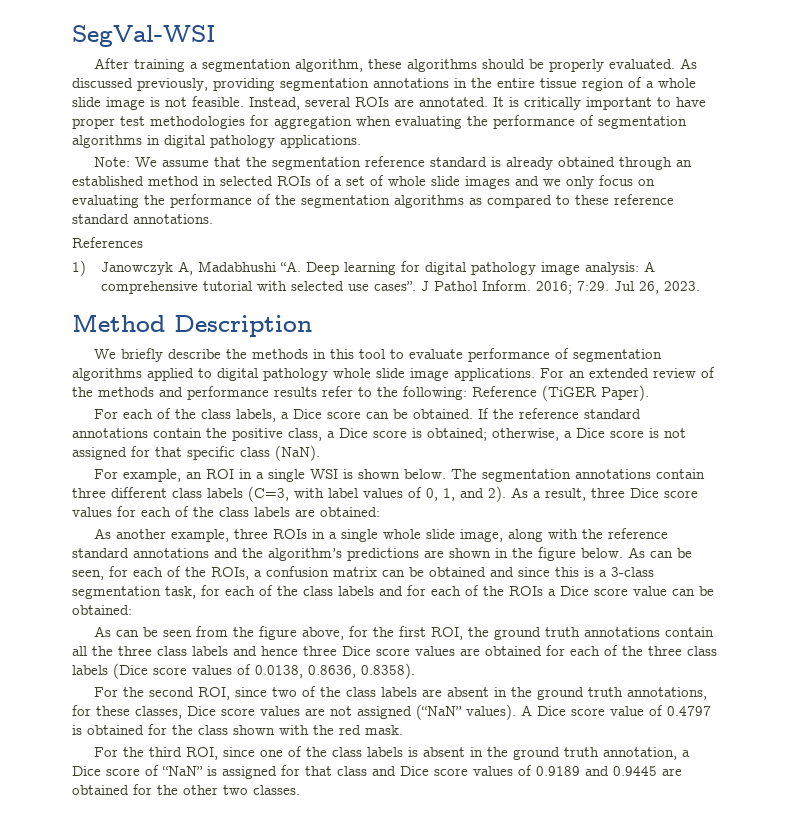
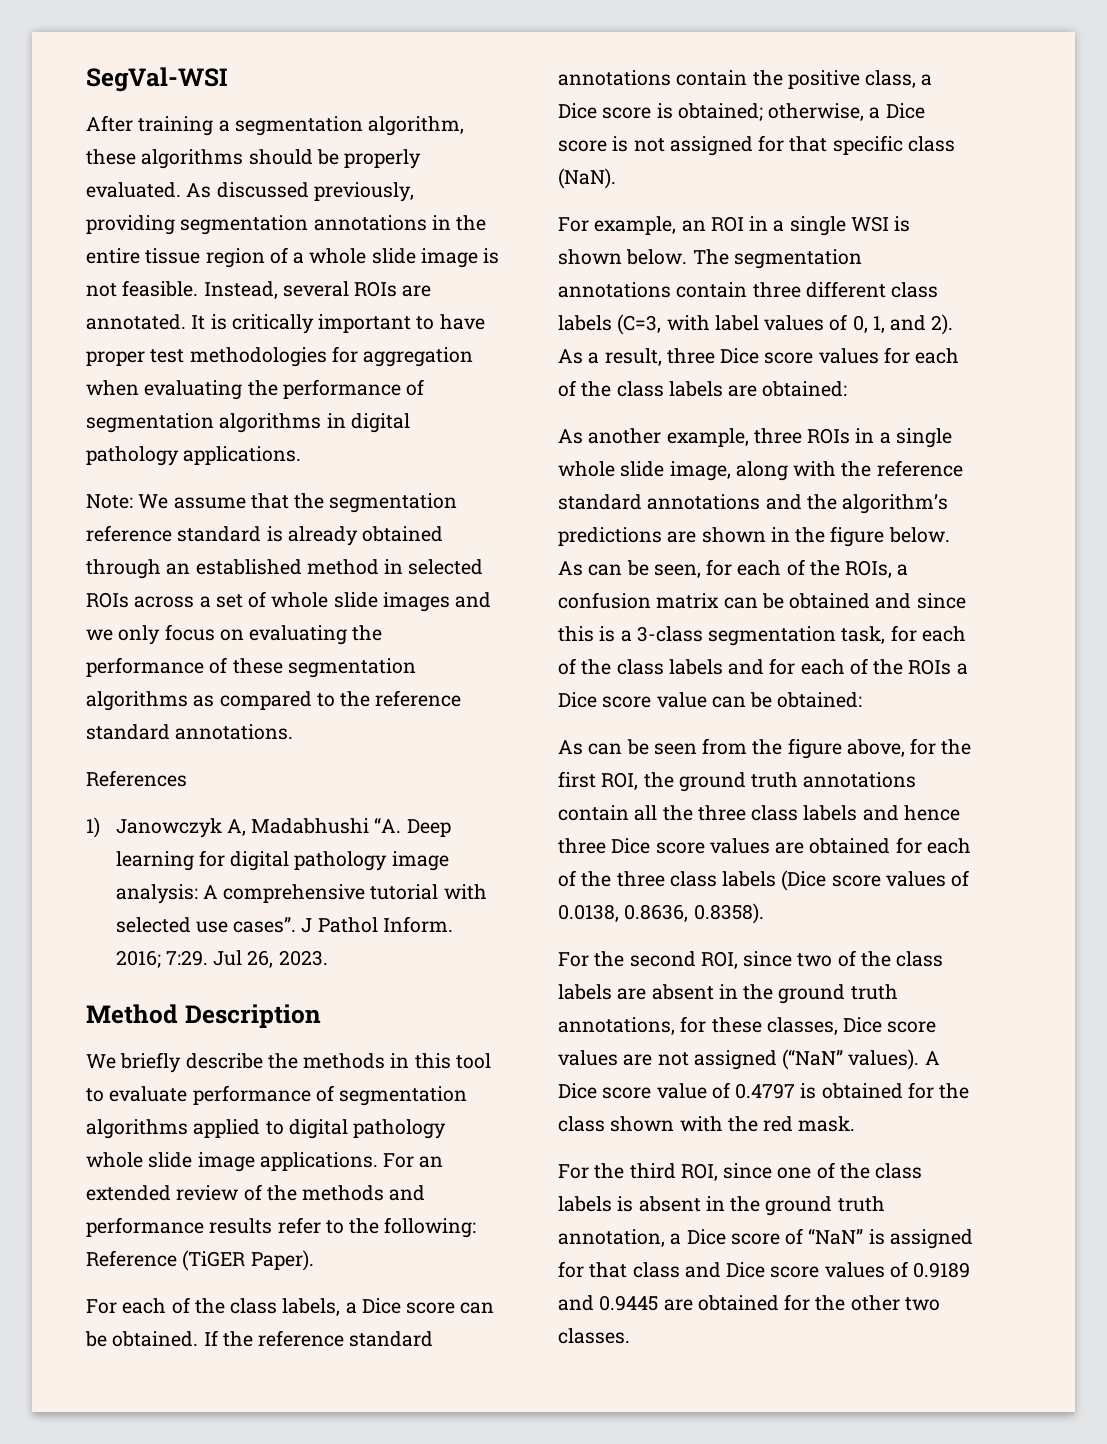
- Note: We assume that the segmentation reference standard is already obtained through an established method in selected ROIs of a set of whole slide images and we only focus on evaluating the performance of the segmentation algorithms as compared to these reference standard annotations.
+ Note: We assume that the segmentation reference standard is already obtained through an established method in selected ROIs across a set of whole slide images and we only focus on evaluating the performance of these segmentation algorithms as compared to the reference standard annotations.

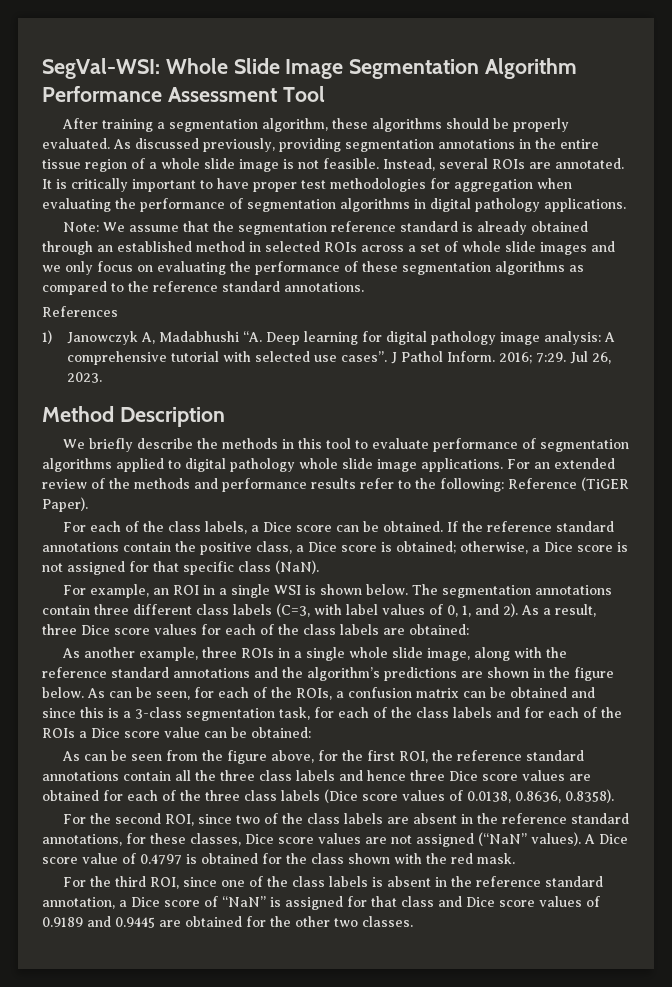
- SegVal-WSI
+ SegVal-WSI: Whole Slide Image Segmentation Algorithm Performance Assessment Tool
- As can be seen from the figure above, for the first ROI, the ground truth annotations contain all the three class labels and hence three Dice score values are obtained for each of the three class labels (Dice score values of 0.0138, 0.8636, 0.8358).
+ As can be seen from the figure above, for the first ROI, the reference standard annotations contain all the three class labels and hence three Dice score values are obtained for each of the three class labels (Dice score values of 0.0138, 0.8636, 0.8358).
- For the second ROI, since two of the class labels are absent in the ground truth annotations, for these classes, Dice score values are not assigned (“NaN” values).
+ For the second ROI, since two of the class labels are absent in the reference standard annotations, for these classes, Dice score values are not assigned (“NaN” values).
- For the third ROI, since one of the class labels is absent in the ground truth annotation, a Dice score of “NaN” is assigned for that class and Dice score values of 0.9189 and 0.9445 are obtained for the other two classes.
+ For the third ROI, since one of the class labels is absent in the reference standard annotation, a Dice score of “NaN” is assigned for that class and Dice score values of 0.9189 and 0.9445 are obtained for the other two classes.

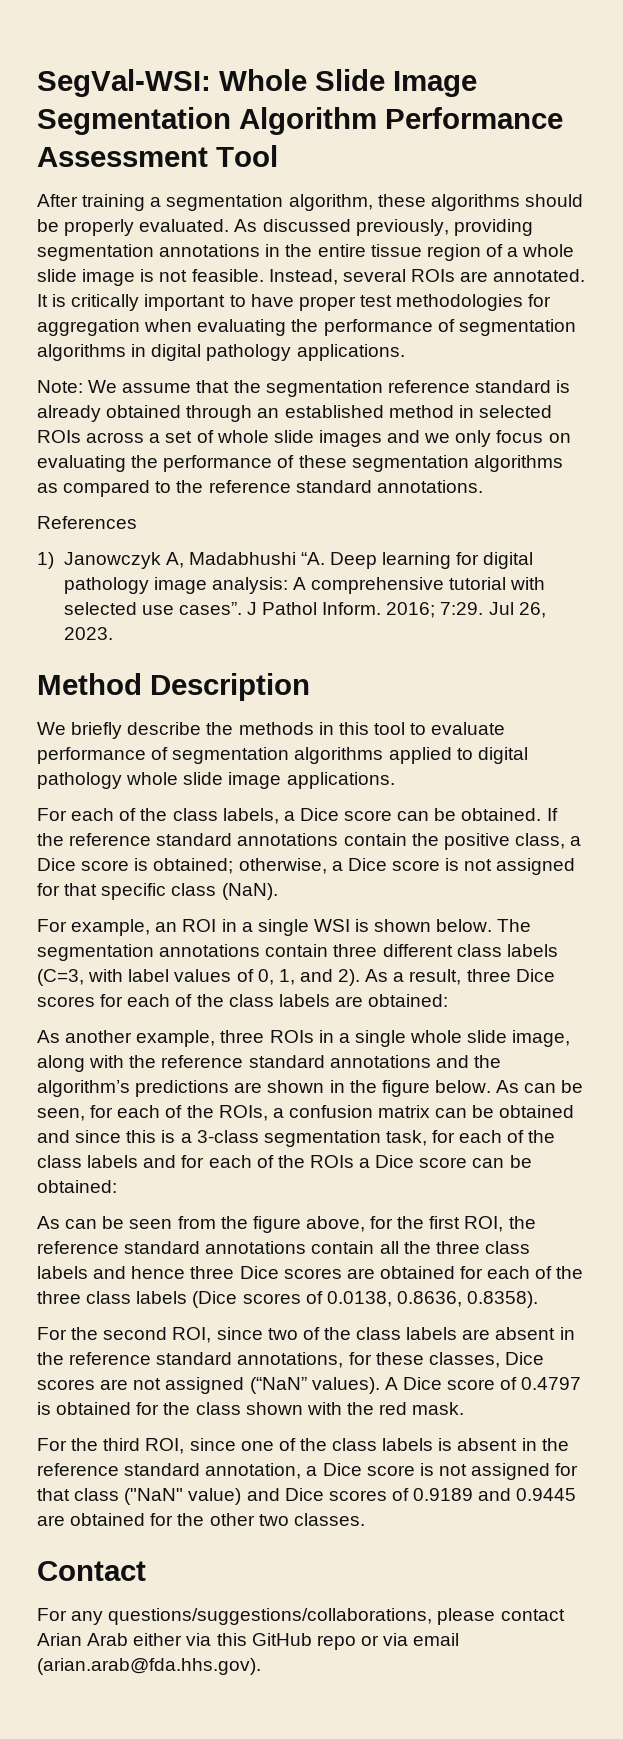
- For an extended review of the methods and performance results refer to the following: Reference (TiGER Paper).
- As a result, three Dice score values for each of the class labels are obtained:
+ As a result, three Dice scores for each of the class labels are obtained:
- As can be seen, for each of the ROIs, a confusion matrix can be obtained and since this is a 3-class segmentation task, for each of the class labels and for each of the ROIs a Dice score value can be obtained:
+ As can be seen, for each of the ROIs, a confusion matrix can be obtained and since this is a 3-class segmentation task, for each of the class labels and for each of the ROIs a Dice score can be obtained:
- As can be seen from the figure above, for the first ROI, the reference standard annotations contain all the three class labels and hence three Dice score values are obtained for each of the three class labels (Dice score values of 0.0138, 0.8636, 0.8358).
+ As can be seen from the figure above, for the first ROI, the reference standard annotations contain all the three class labels and hence three Dice scores are obtained for each of the three class labels (Dice scores of 0.0138, 0.8636, 0.8358).
- For the second ROI, since two of the class labels are absent in the reference standard annotations, for these classes, Dice score values are not assigned (“NaN” values).
+ For the second ROI, since two of the class labels are absent in the reference standard annotations, for these classes, Dice scores are not assigned (“NaN” values).
- A Dice score value of 0.4797 is obtained for the class shown with the red mask.
+ A Dice score of 0.4797 is obtained for the class shown with the red mask.
- For the third ROI, since one of the class labels is absent in the reference standard annotation, a Dice score of “NaN” is assigned for that class and Dice score values of 0.9189 and 0.9445 are obtained for the other two classes.
+ For the third ROI, since one of the class labels is absent in the reference standard annotation, a Dice score is not assigned for that class ("NaN" value) and Dice scores of 0.9189 and 0.9445 are obtained for the other two classes.
+ Contact
+ For any questions/suggestions/collaborations, please contact Arian Arab either via this GitHub repo or via email (arian.arab@fda.hhs.gov).

